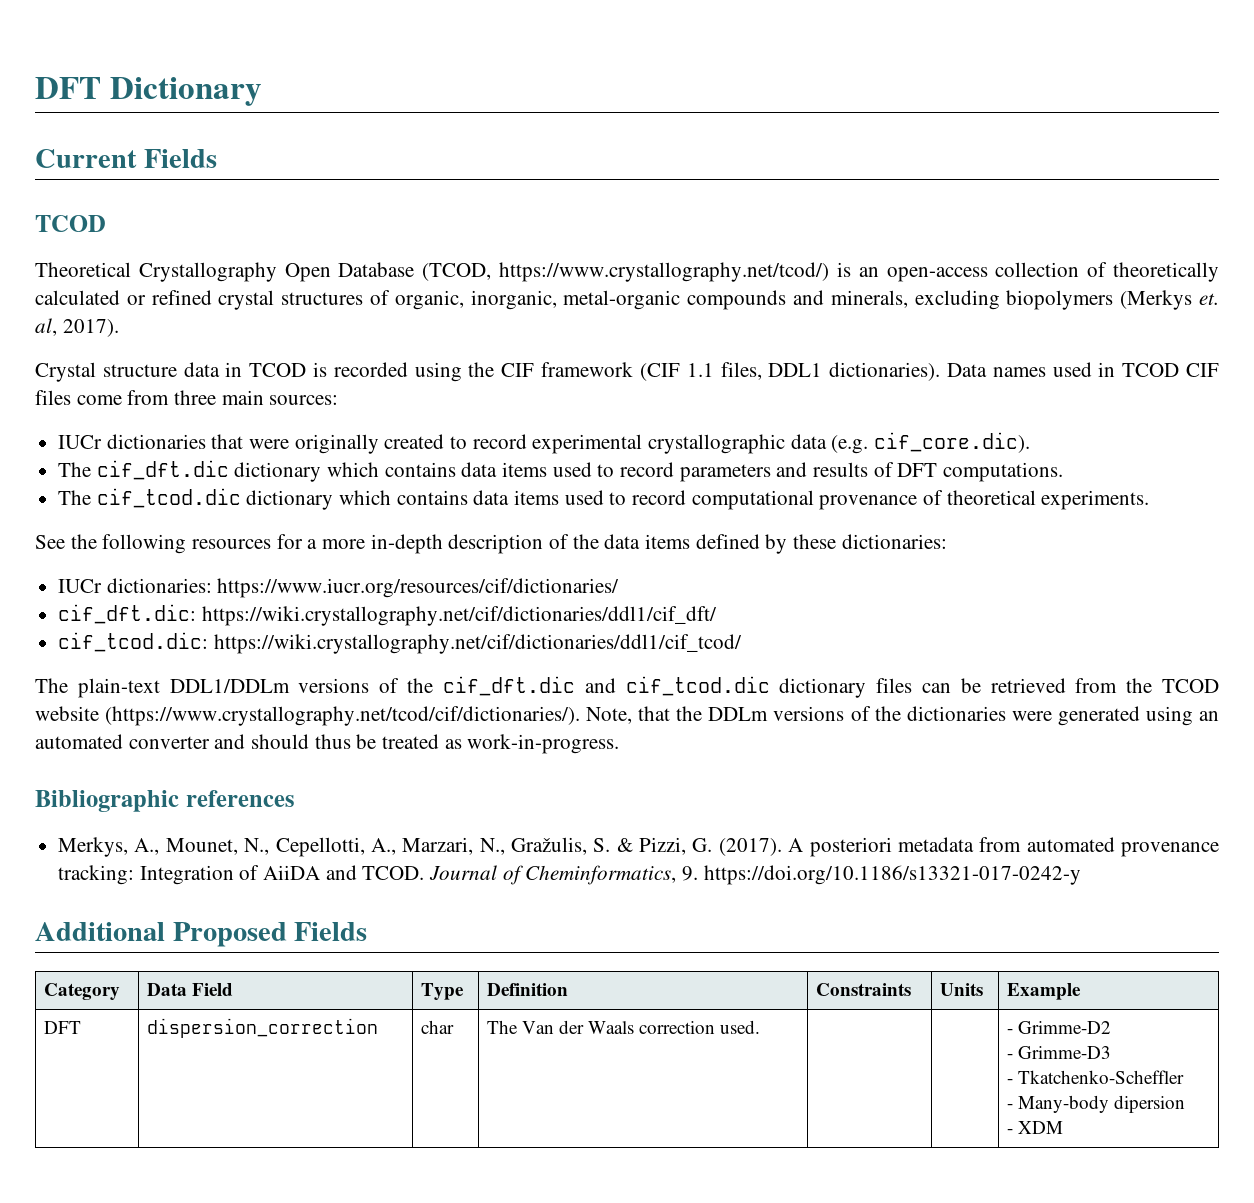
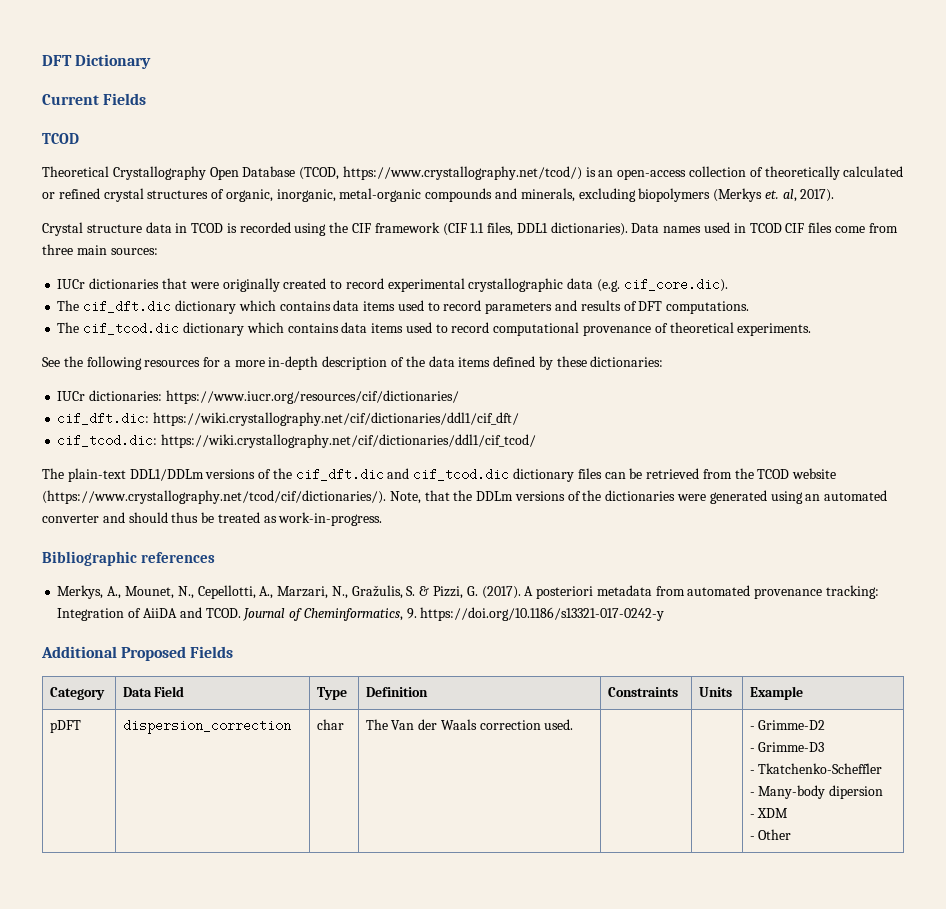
- DFT | dispersion_correction | char | The Van der Waals correction used. | | | - Grimme-D2
+ pDFT | dispersion_correction | char | The Van der Waals correction used. | | | - Grimme-D2
  - Grimme-D3
  - Tkatchenko-Scheffler
  - Many-body dipersion
  - XDM
+ - Other

